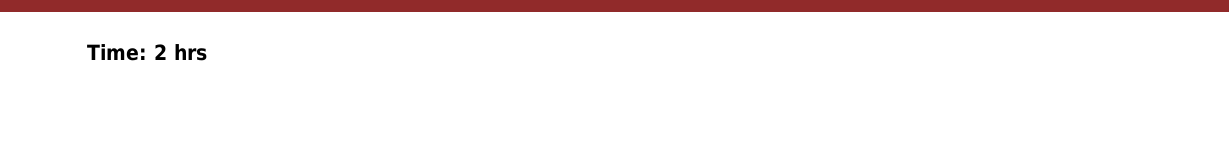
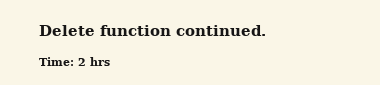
+ Delete function continued.

